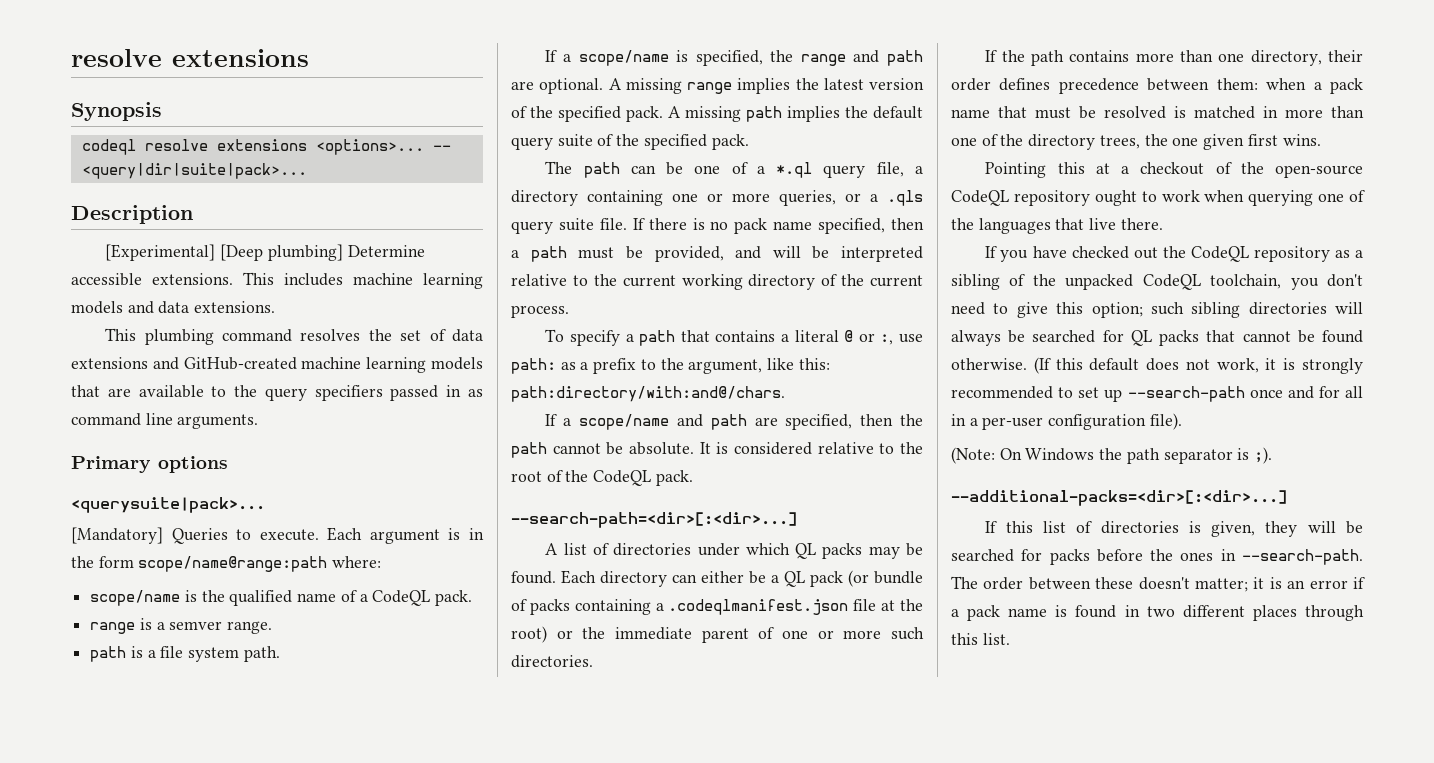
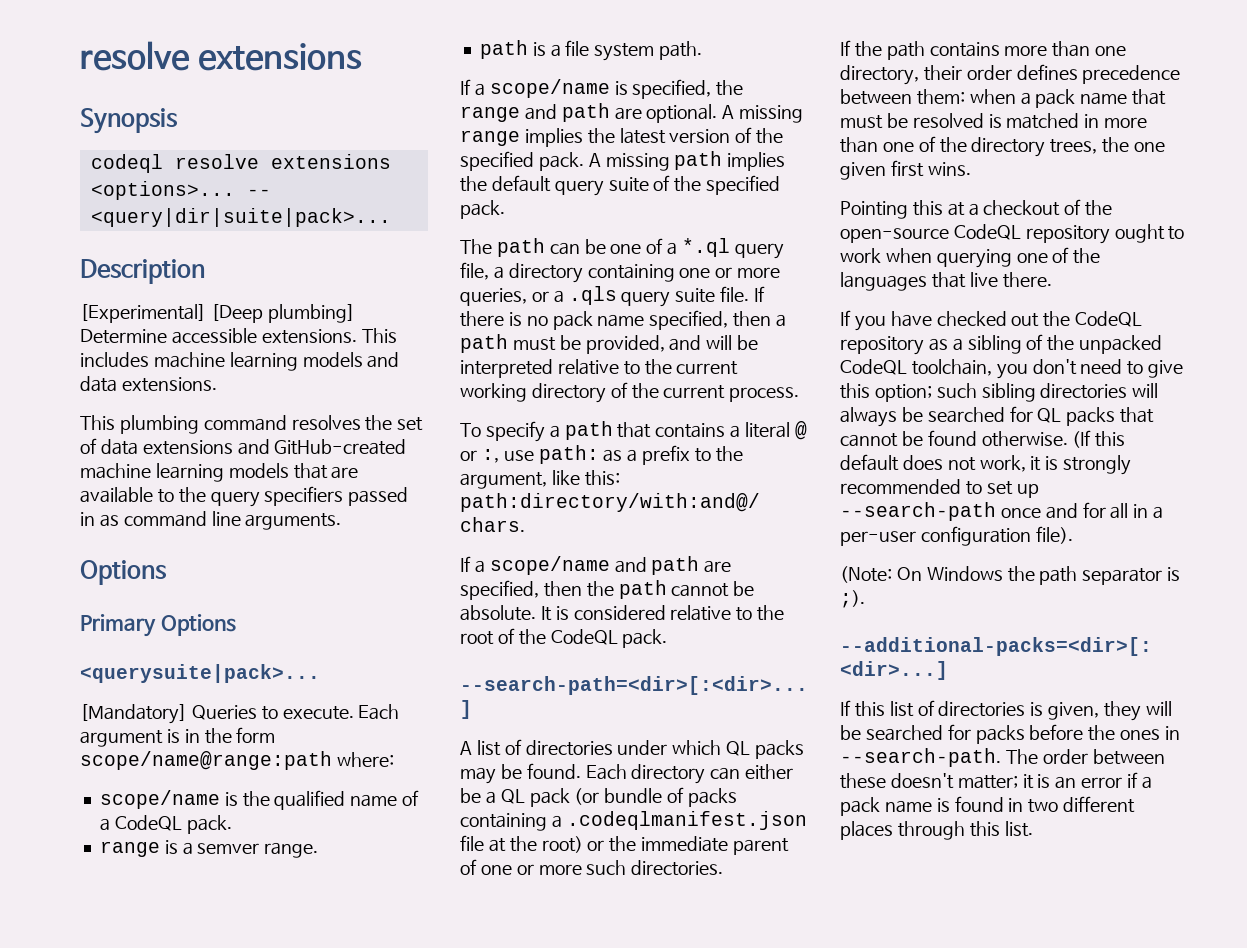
  This plumbing command resolves the set of data extensions and GitHub-created machine learning models that are available to the query specifiers passed in as command line arguments.
+ Options
- Primary options
+ Primary Options

